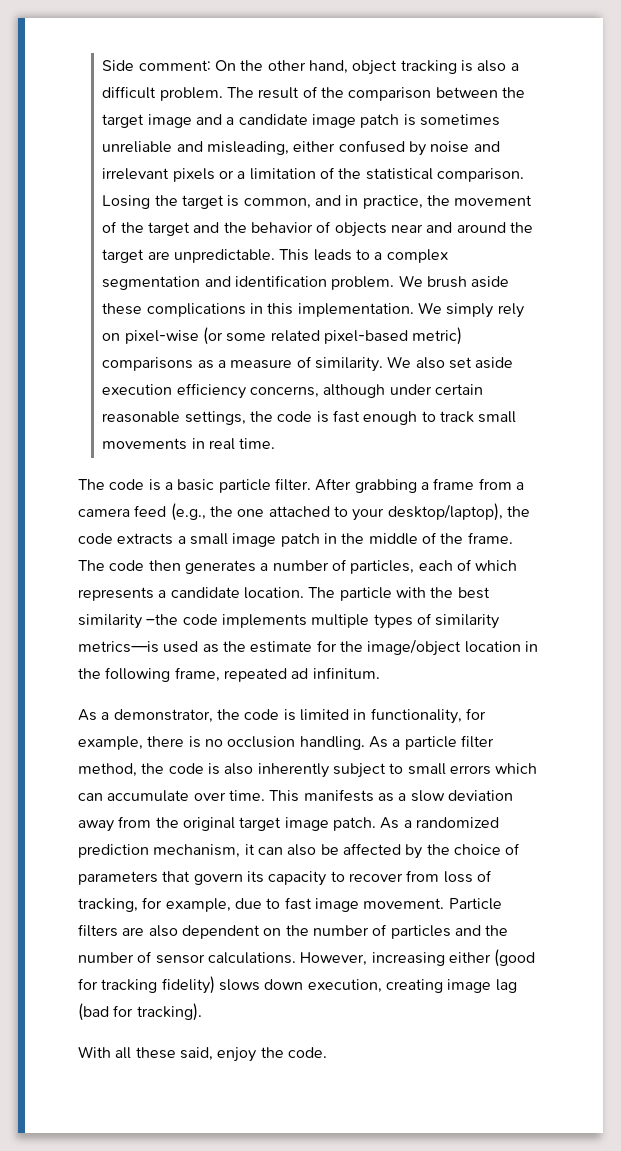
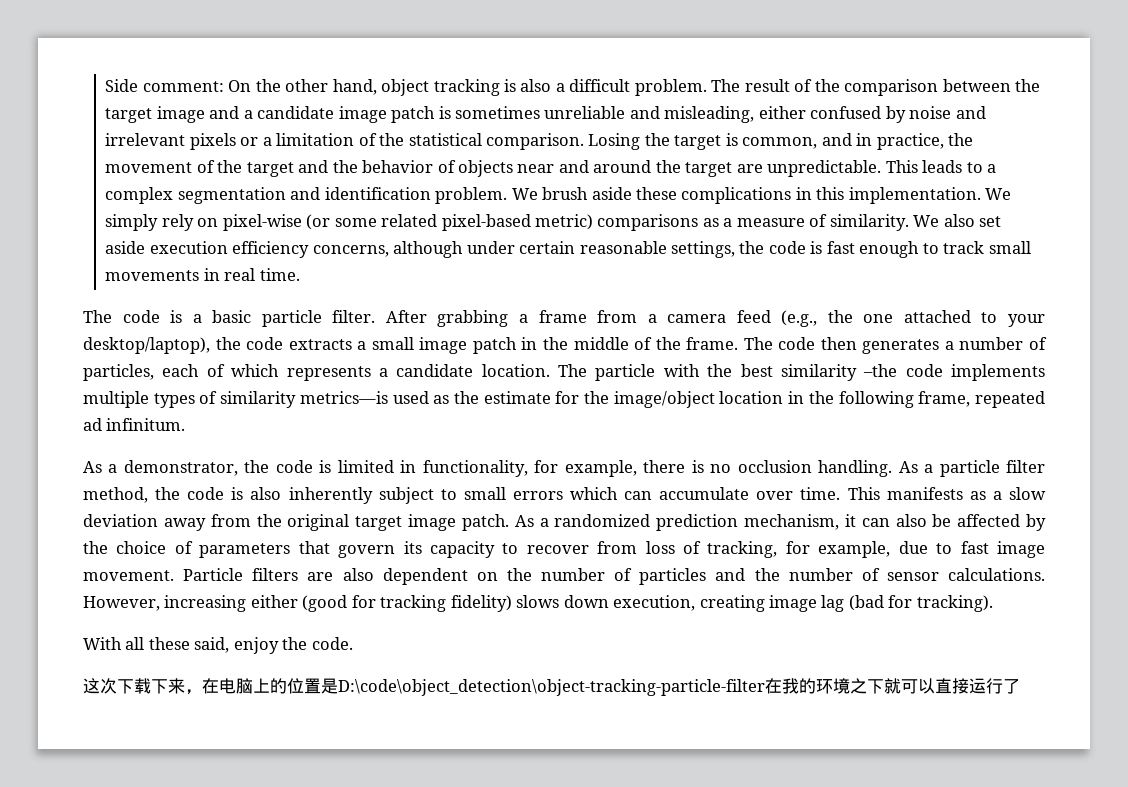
+ 这次下载下来，在电脑上的位置是D:\code\object_detection\object-tracking-particle-filter在我的环境之下就可以直接运行了

